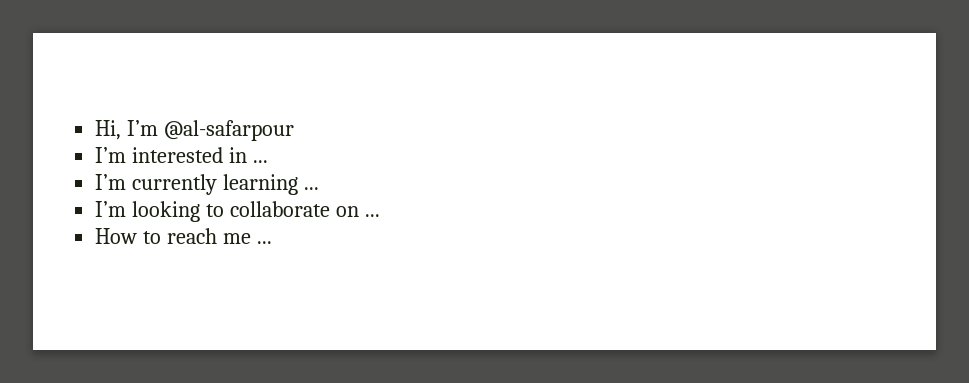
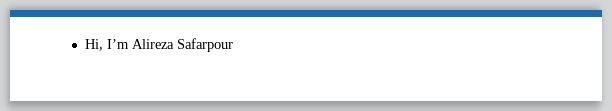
- Hi, I’m @al-safarpour
- I’m interested in ...
- I’m currently learning ...
- I’m looking to collaborate on ...
- How to reach me ...
+ Hi, I’m Alireza Safarpour

